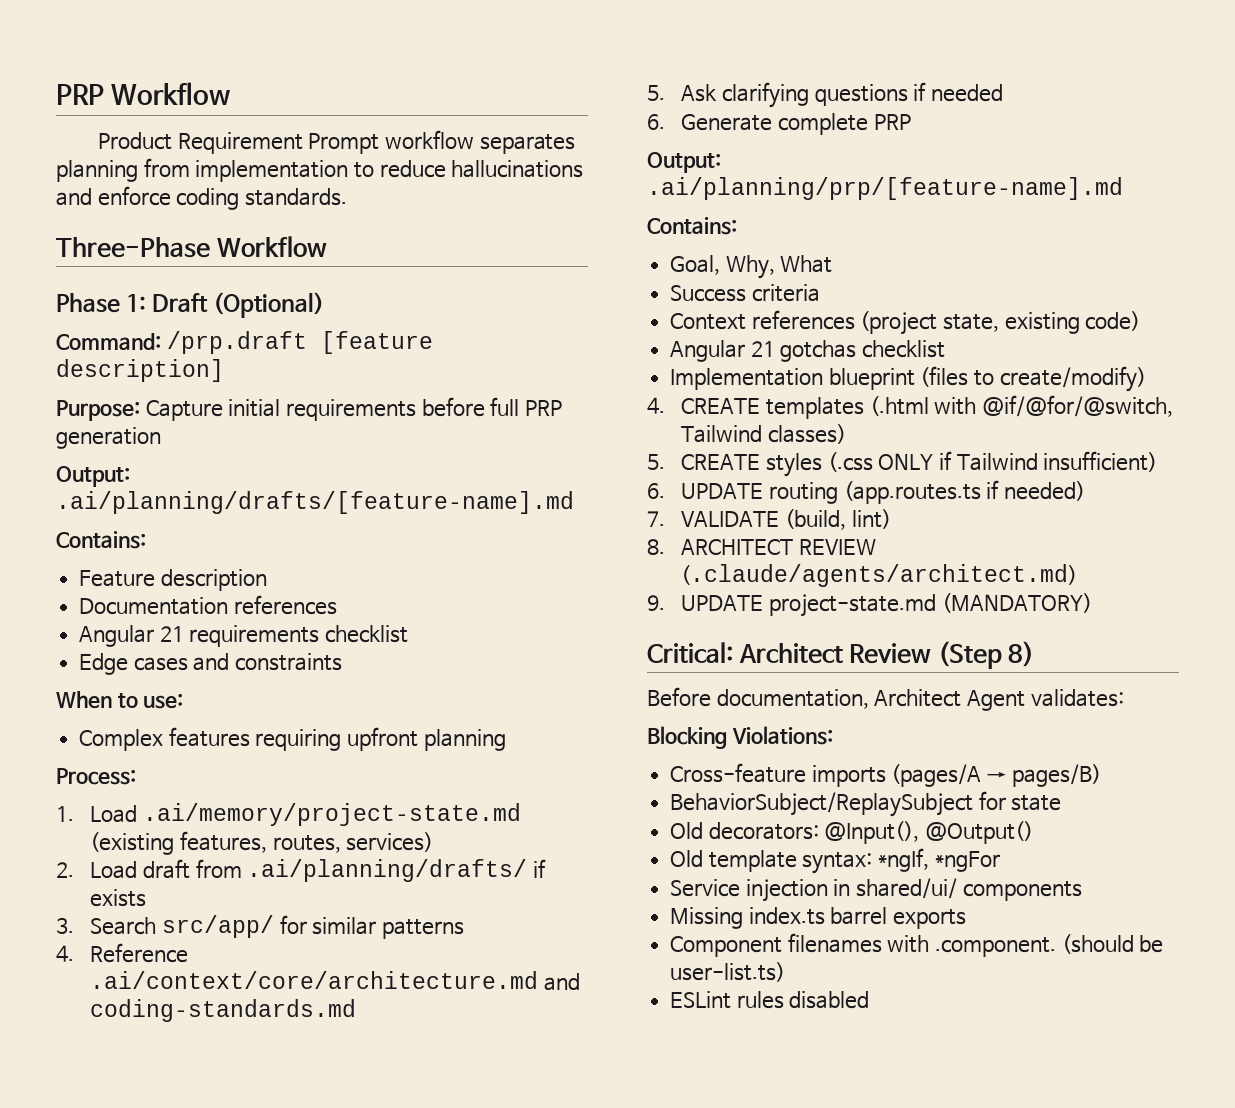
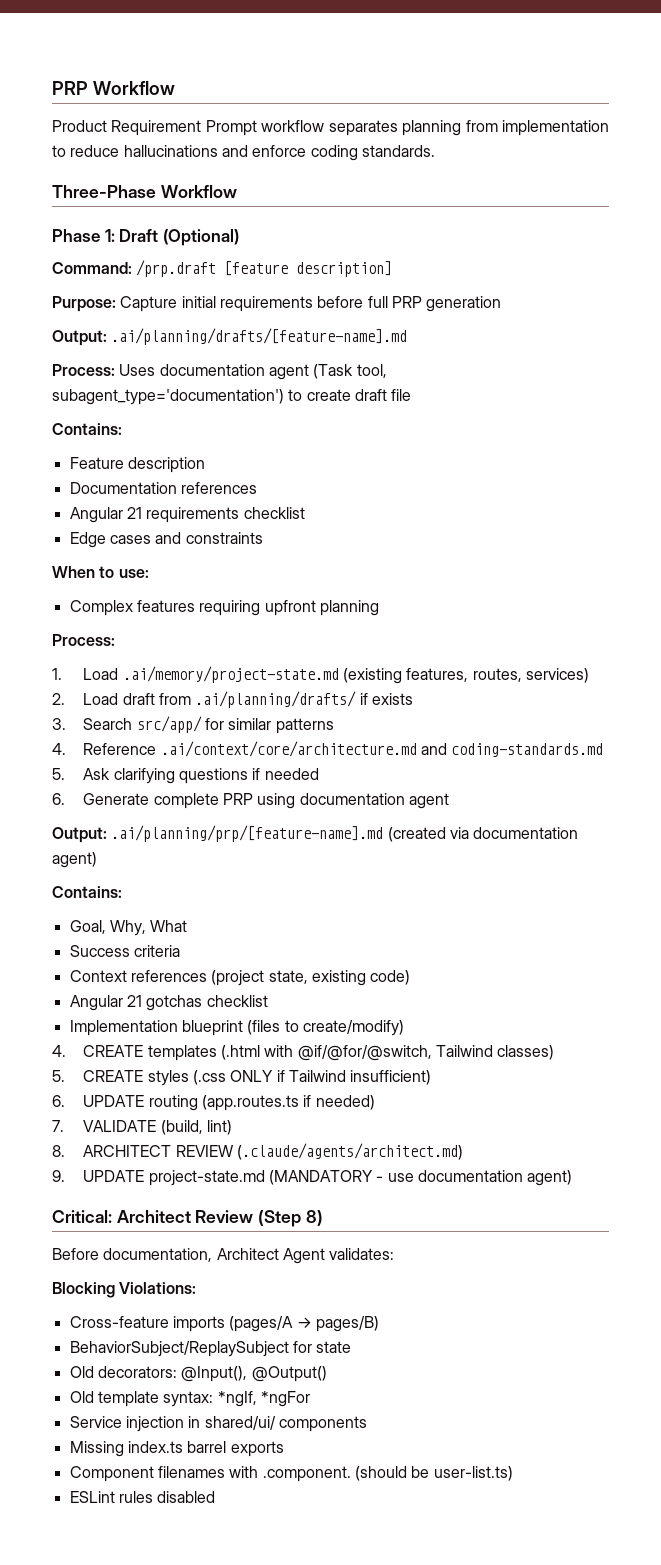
+ Process: Uses documentation agent (Task tool, subagent_type='documentation') to create draft file
- 6. Generate complete PRP
+ 6. Generate complete PRP using documentation agent
- Output: .ai/planning/prp/[feature-name].md
+ Output: .ai/planning/prp/[feature-name].md (created via documentation agent)
- 9. UPDATE project-state.md (MANDATORY)
+ 9. UPDATE project-state.md (MANDATORY - use documentation agent)

